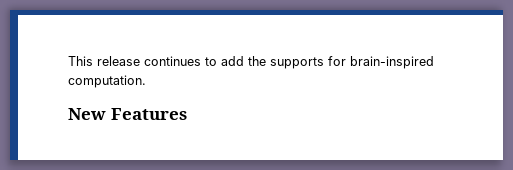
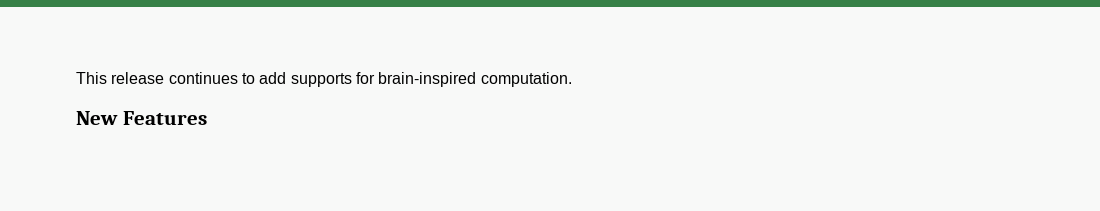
- This release continues to add the supports for brain-inspired computation.
+ This release continues to add supports for brain-inspired computation.

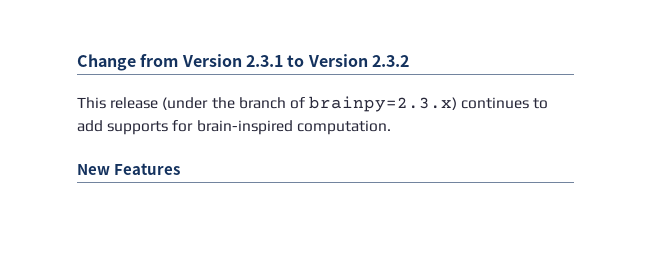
- This release continues to add supports for brain-inspired computation.
+ Change from Version 2.3.1 to Version 2.3.2
+ This release (under the branch of brainpy=2.3.x) continues to add supports for brain-inspired computation.

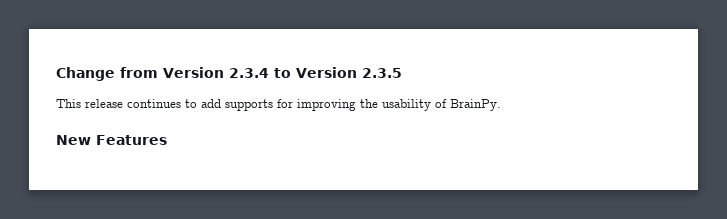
- Change from Version 2.3.1 to Version 2.3.2
+ Change from Version 2.3.4 to Version 2.3.5
- This release (under the branch of brainpy=2.3.x) continues to add supports for brain-inspired computation.
+ This release continues to add supports for improving the usability of BrainPy.

